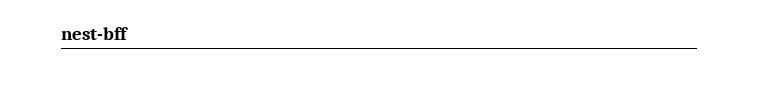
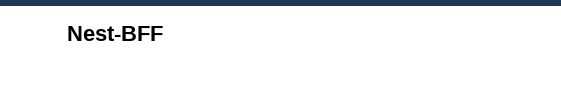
- nest-bff
+ Nest-BFF

